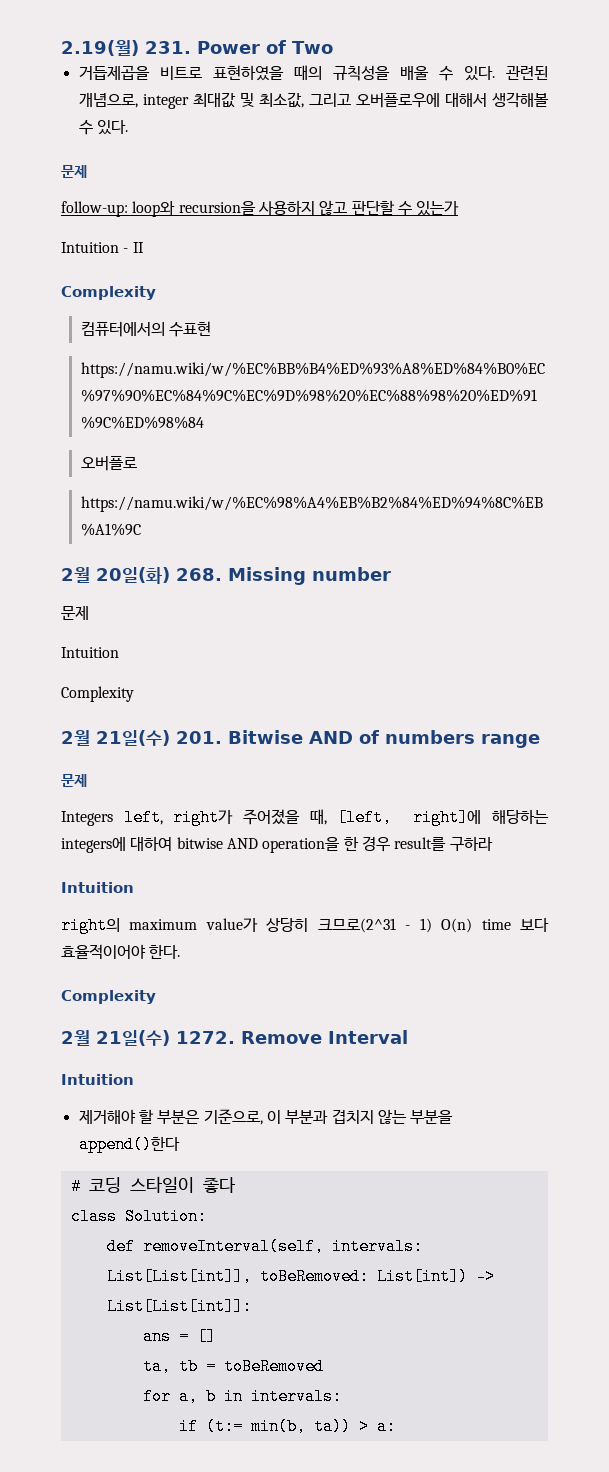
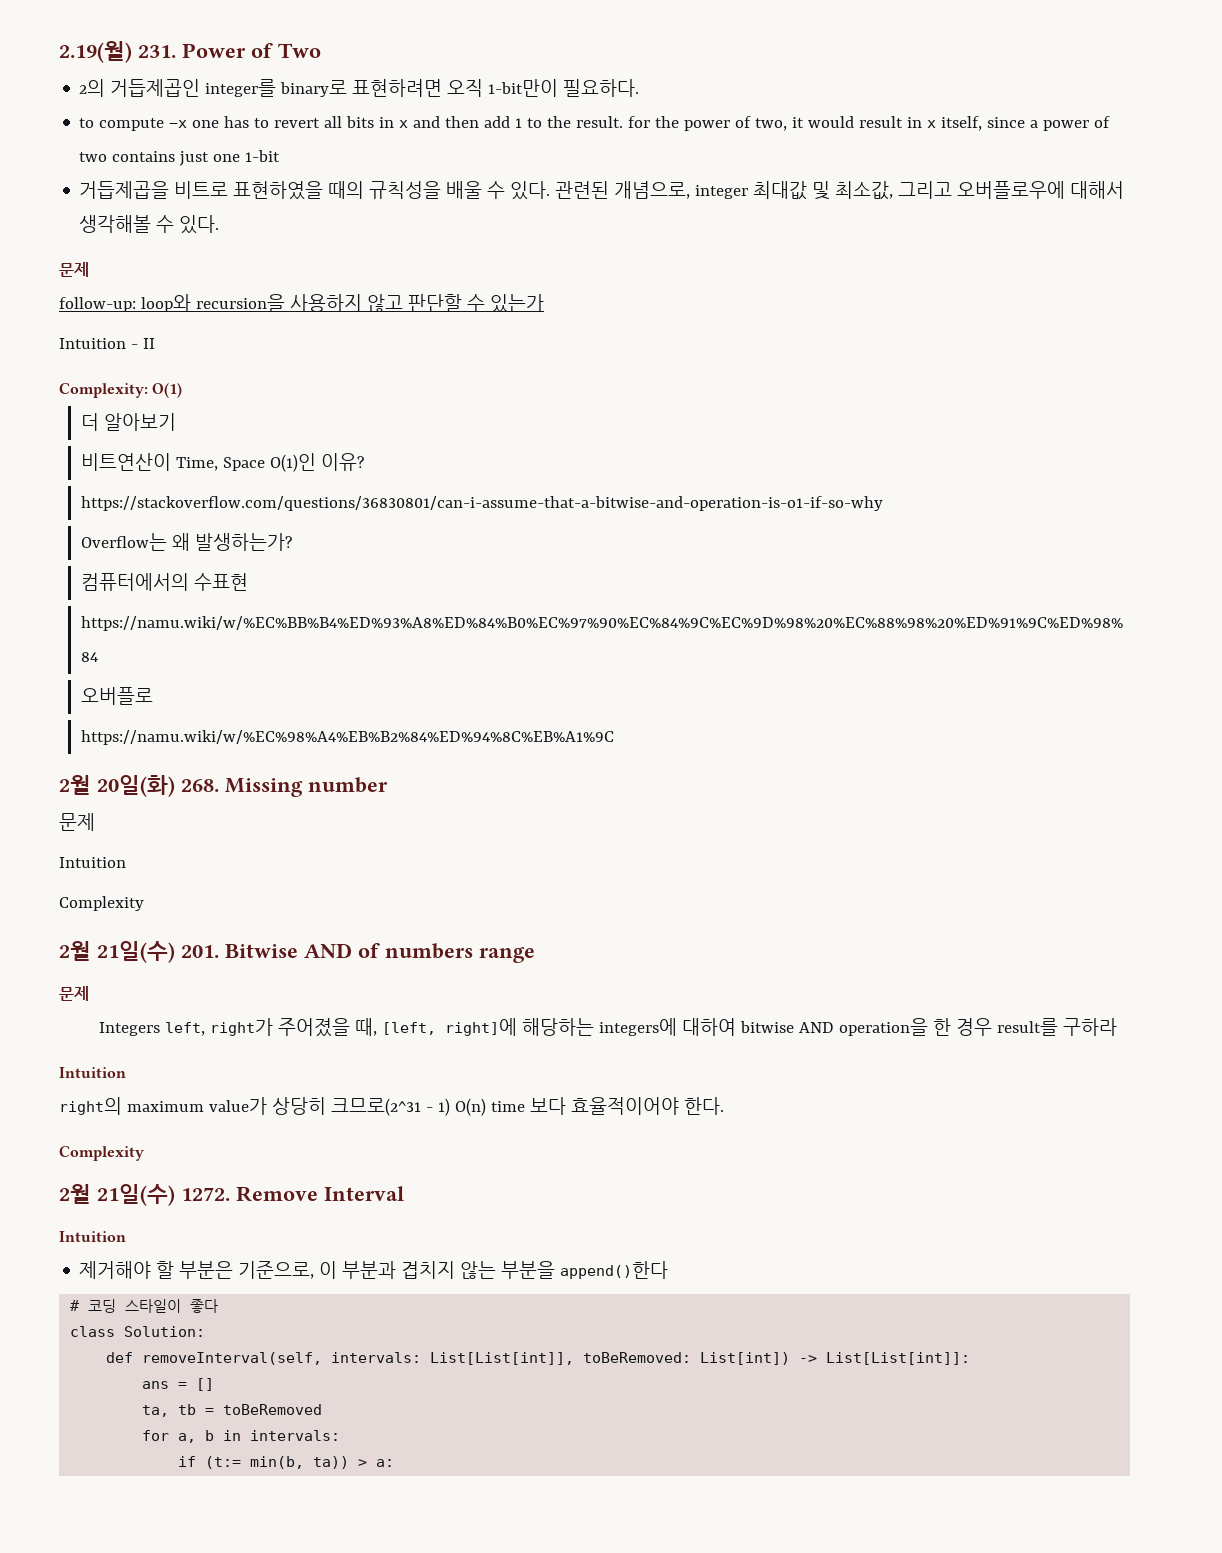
+ 2의 거듭제곱인 integer를 binary로 표현하려면 오직 1-bit만이 필요하다.
+ to compute −x one has to revert all bits in x and then add 1 to the result. for the power of two, it would result in x itself, since a power of two contains just one 1-bit
  Intuition - II
- Complexity
+ Complexity: O(1)
+ 더 알아보기
+ 비트연산이 Time, Space O(1)인 이유?
+ https://stackoverflow.com/questions/36830801/can-i-assume-that-a-bitwise-and-operation-is-o1-if-so-why
+ Overflow는 왜 발생하는가?

